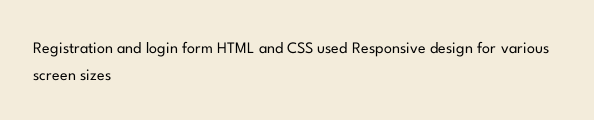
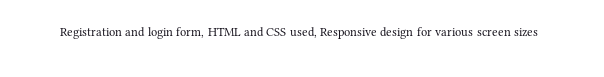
- Registration and login form HTML and CSS used Responsive design for various screen sizes
+ Registration and login form, HTML and CSS used, Responsive design for various screen sizes

